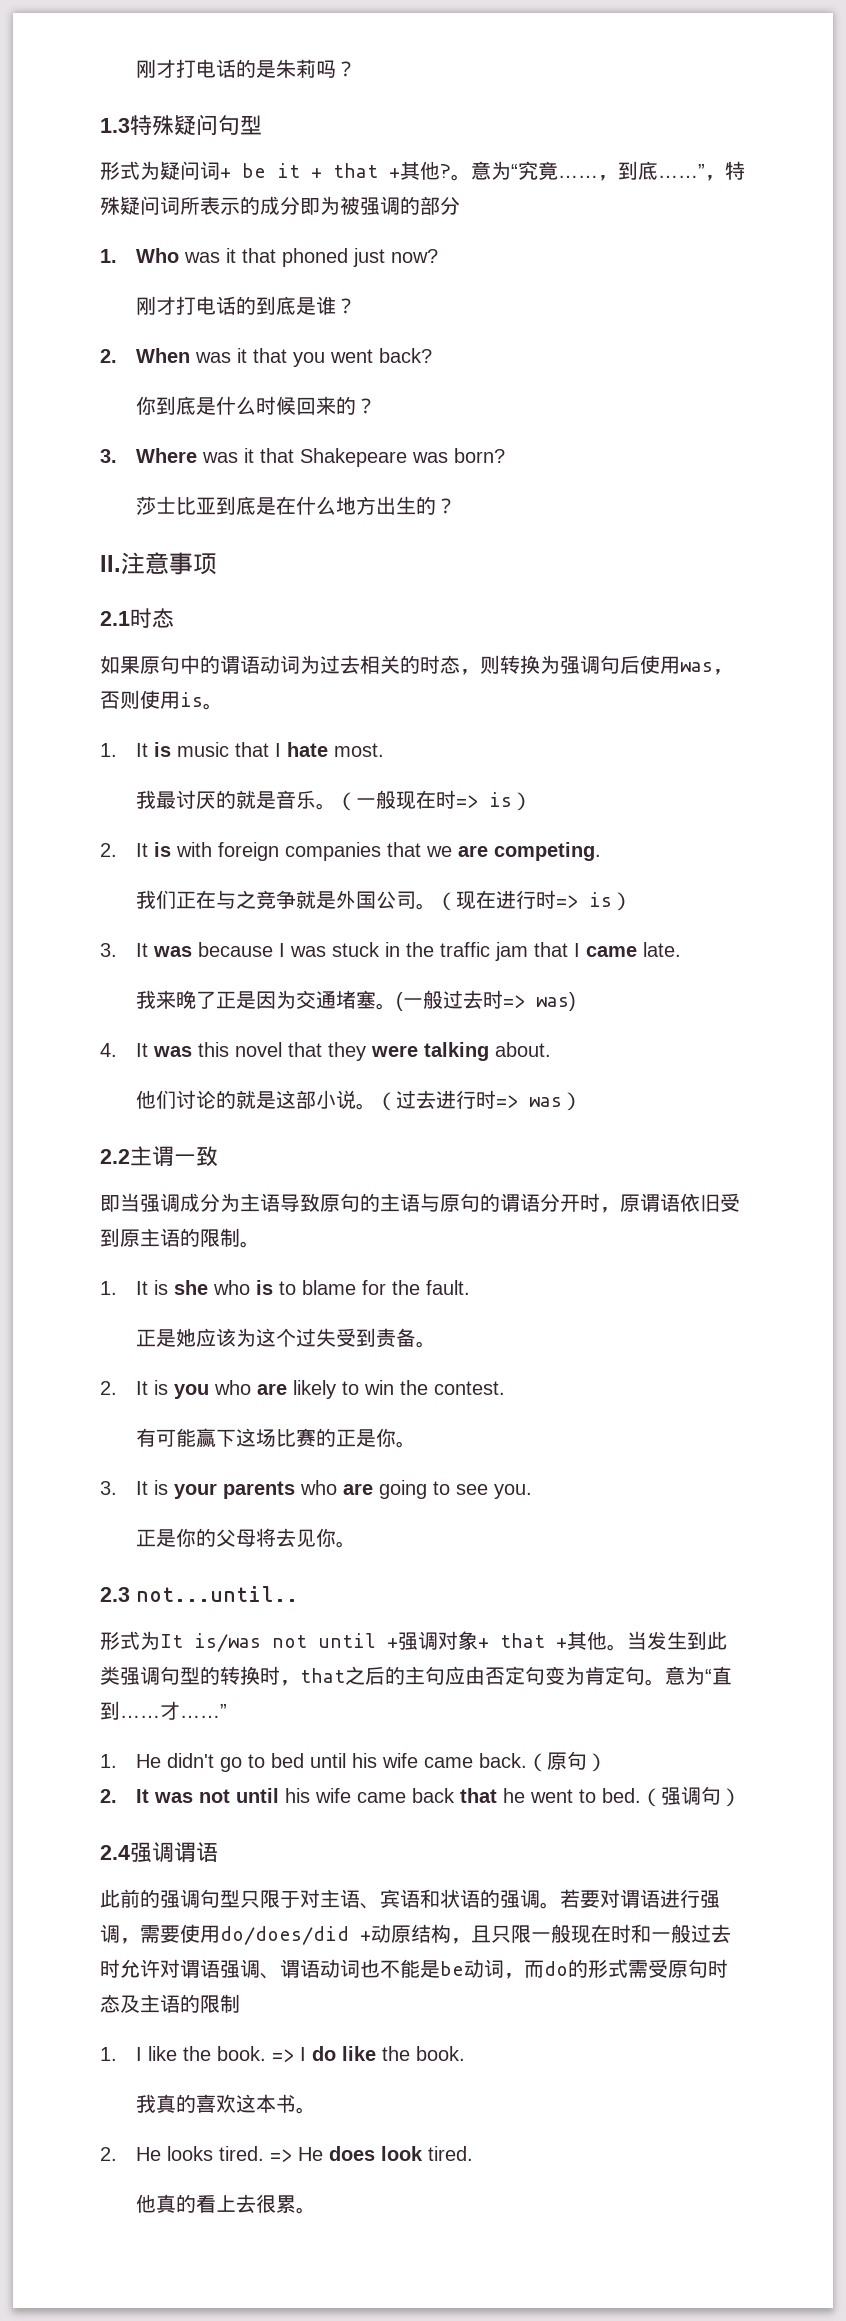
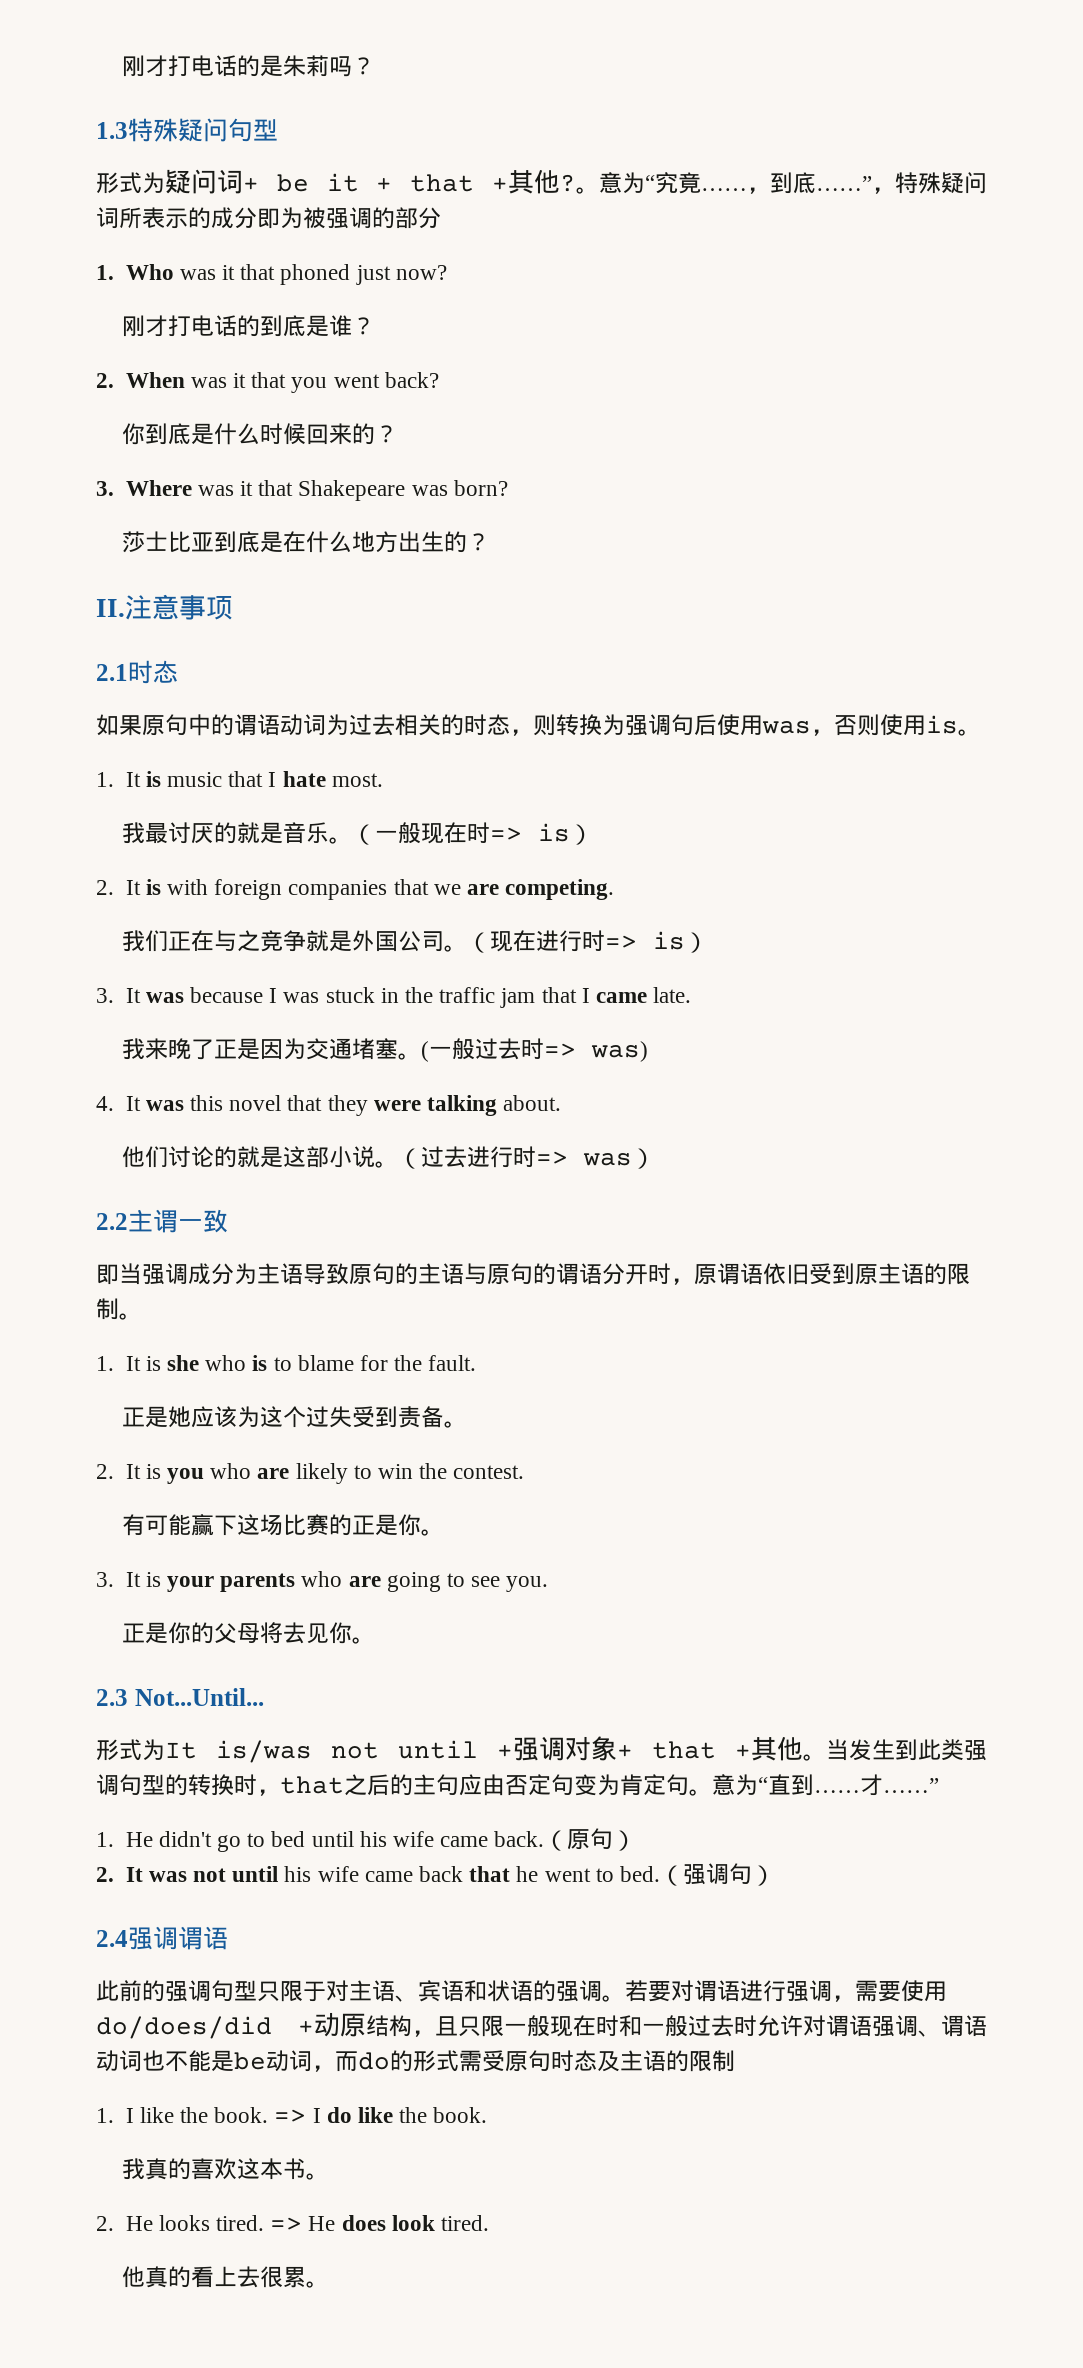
- 2.3 not...until..
+ 2.3 Not...Until...

